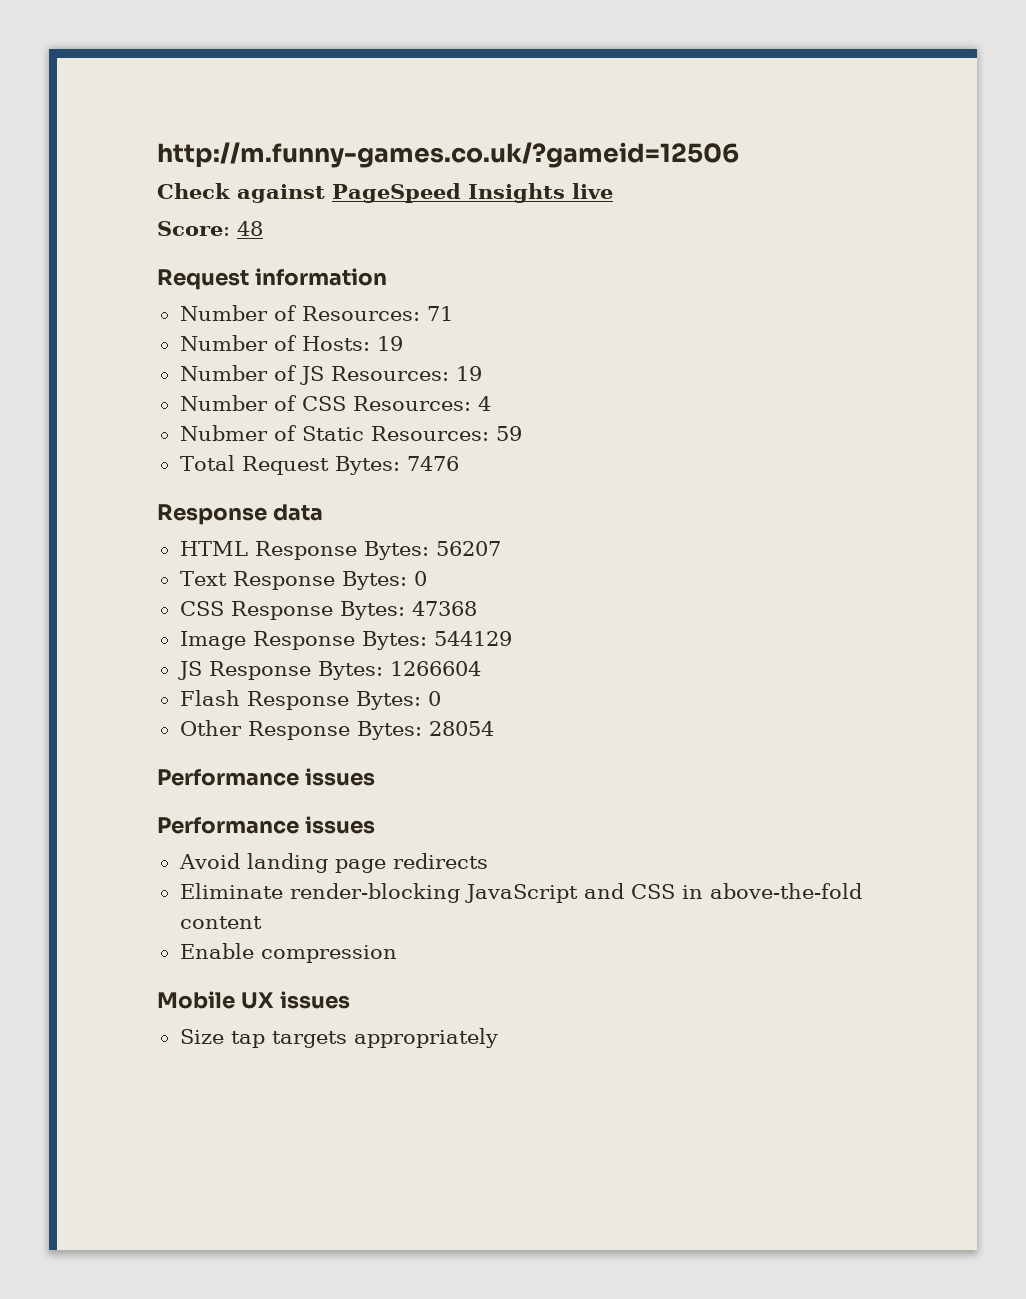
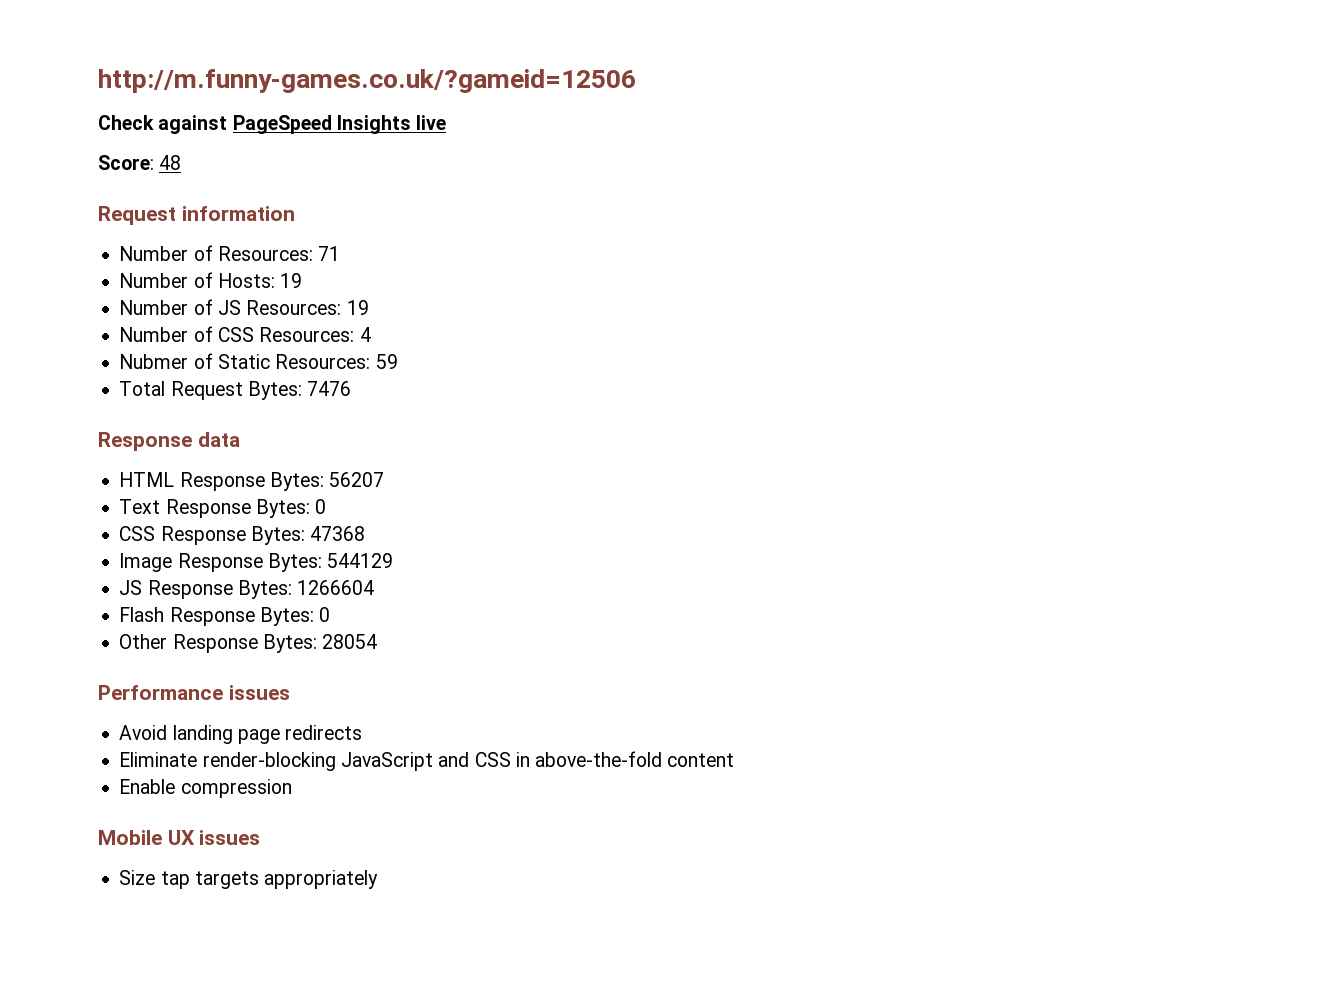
  Other Response Bytes: 28054
- Performance issues

